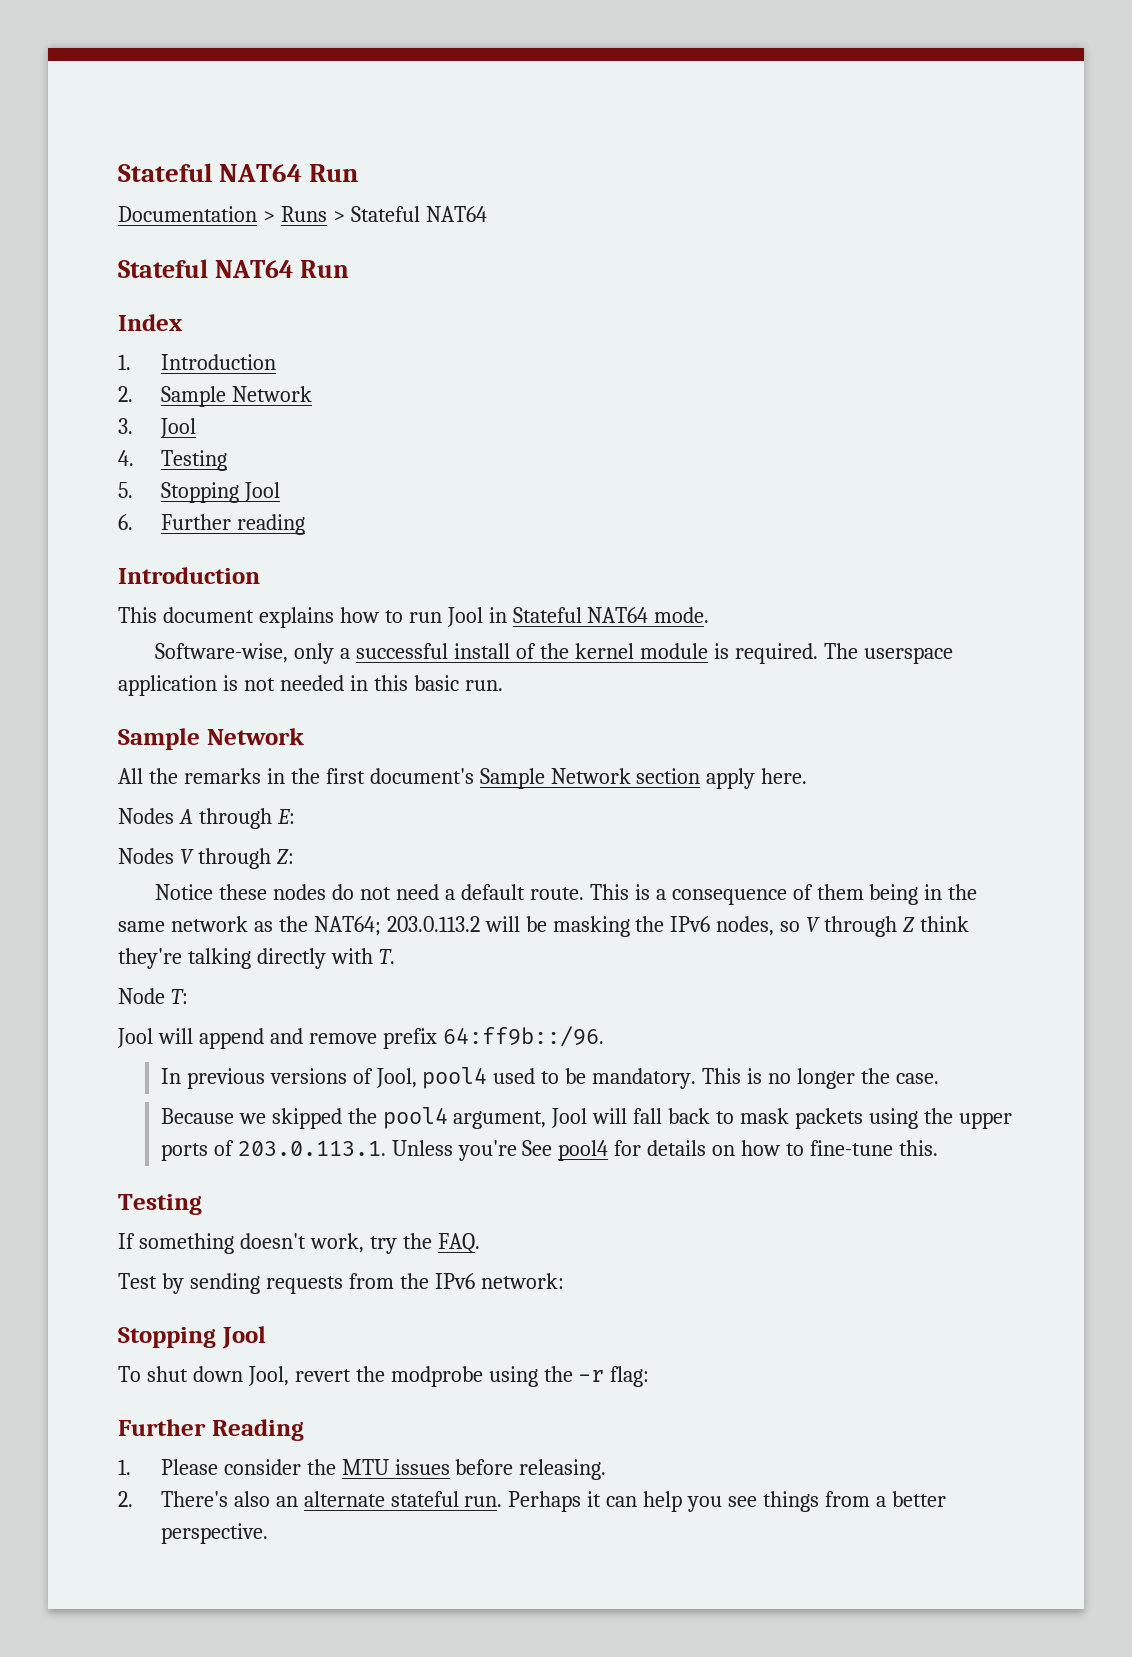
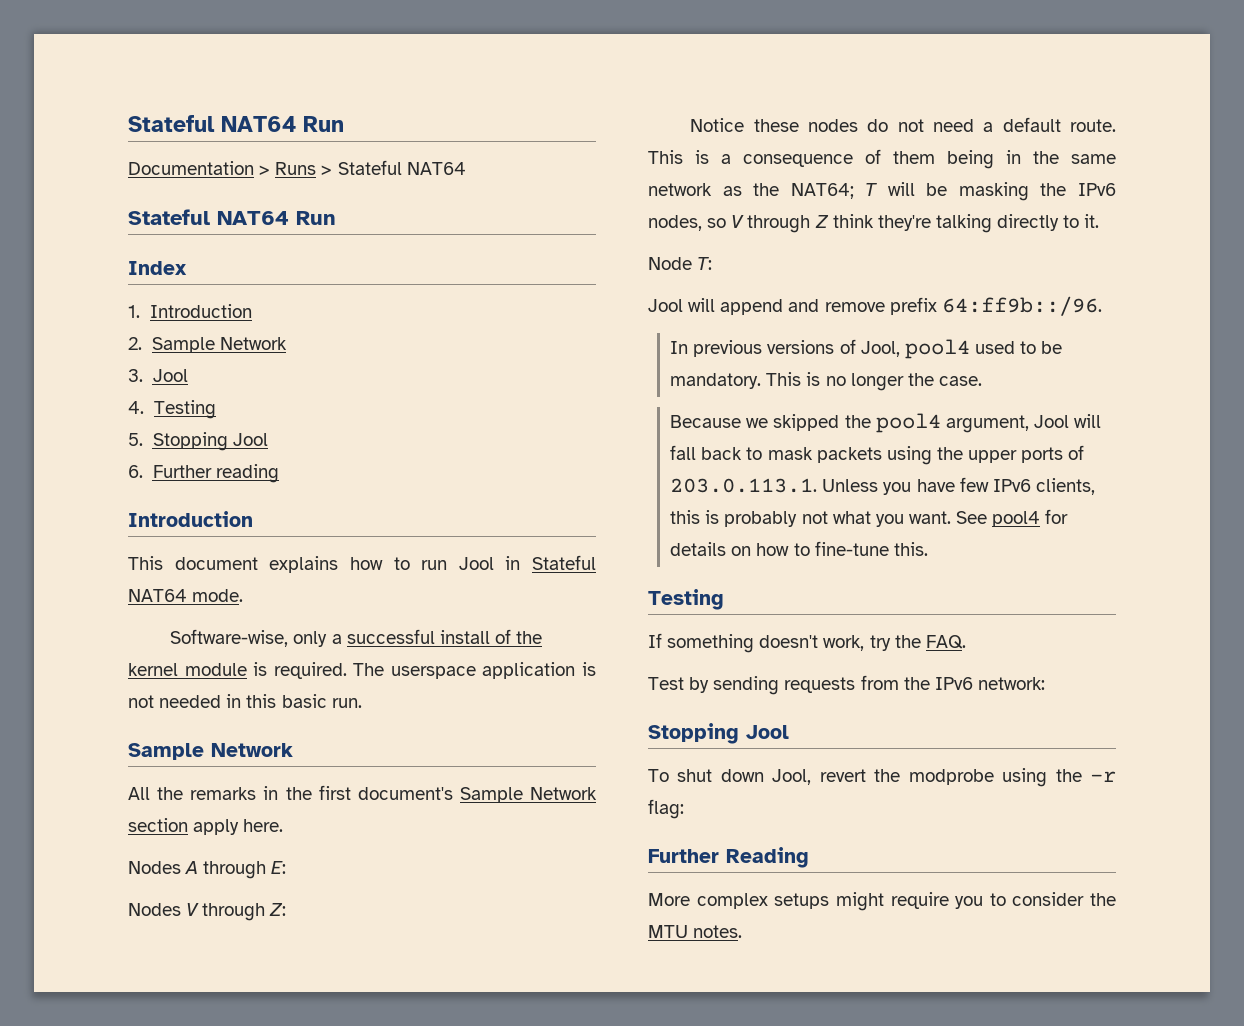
- This is a consequence of them being in the same network as the NAT64; 203.0.113.2 will be masking the IPv6 nodes, so V through Z think they're talking directly with T.
+ This is a consequence of them being in the same network as the NAT64; T will be masking the IPv6 nodes, so V through Z think they're talking directly to it.
- Because we skipped the pool4 argument, Jool will fall back to mask packets using the upper ports of 203.0.113.1. Unless you're See pool4 for details on how to fine-tune this.
+ Because we skipped the pool4 argument, Jool will fall back to mask packets using the upper ports of 203.0.113.1. Unless you have few IPv6 clients, this is probably not what you want. See pool4 for details on how to fine-tune this.
- 1. Please consider the MTU issues before releasing.
- 2. There's also an alternate stateful run. Perhaps it can help you see things from a better perspective.
+ More complex setups might require you to consider the MTU notes.

